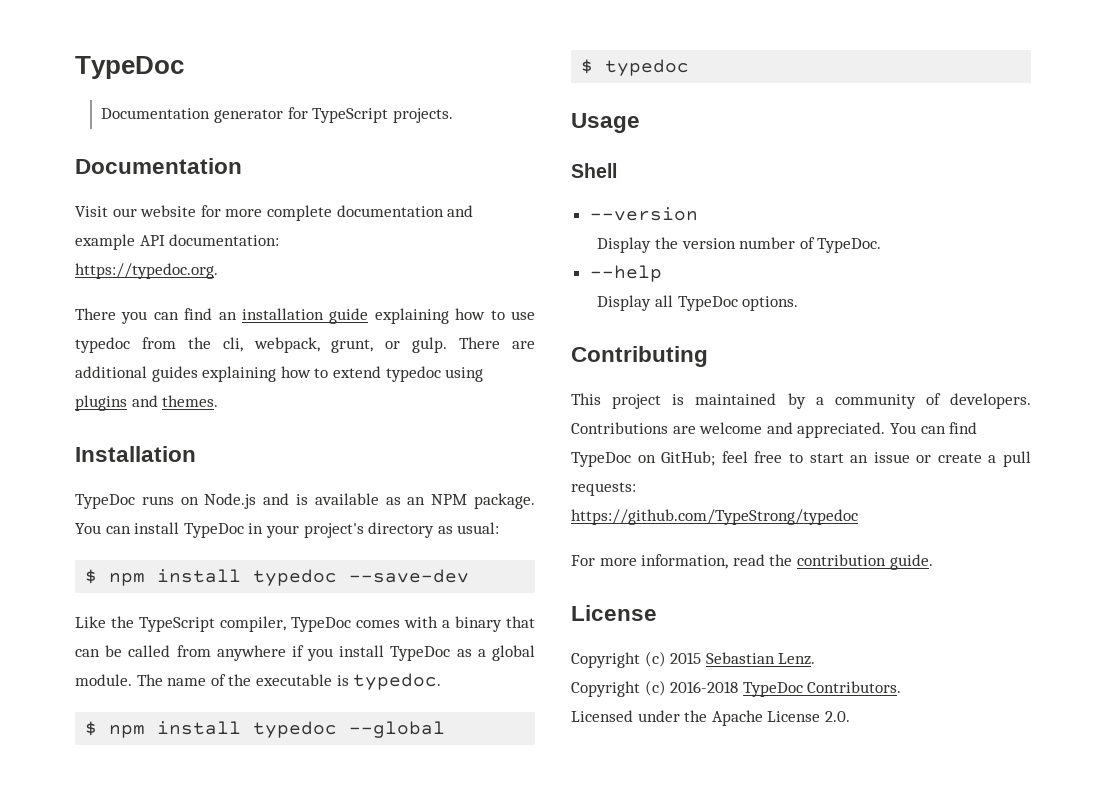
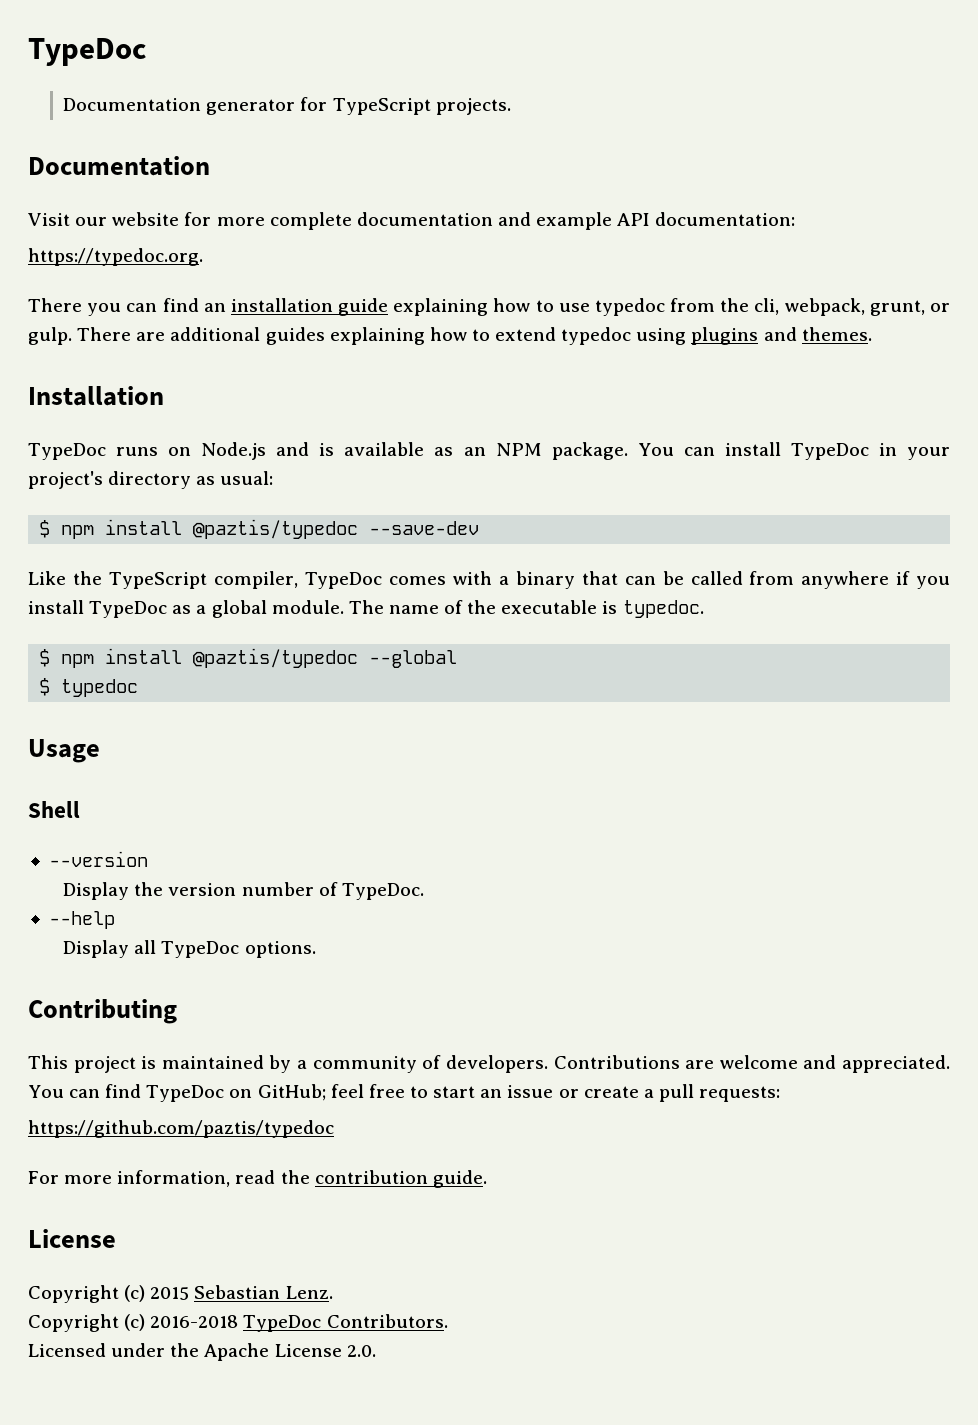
- $ npm install typedoc --save-dev
+ $ npm install @paztis/typedoc --save-dev
- $ npm install typedoc --global
+ $ npm install @paztis/typedoc --global
- https://github.com/TypeStrong/typedoc
+ https://github.com/paztis/typedoc

